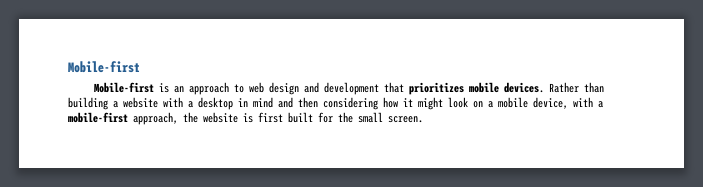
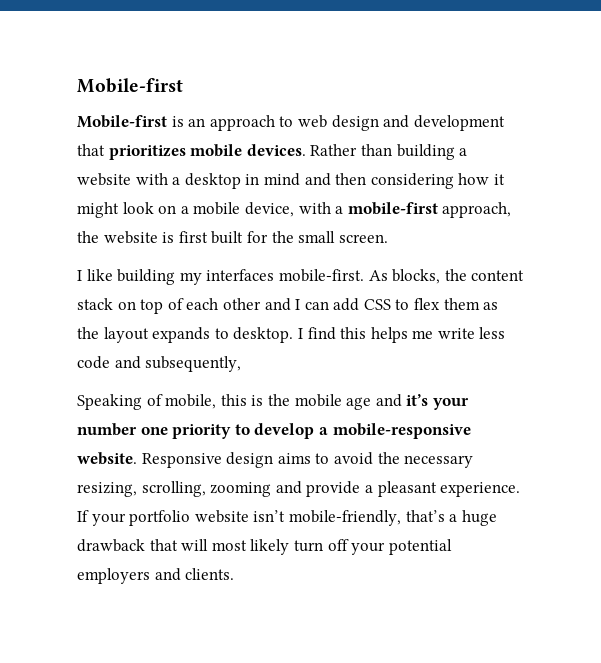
+ I like building my interfaces mobile-first. As blocks, the content stack on top of each other and I can add CSS to flex them as the layout expands to desktop. I find this helps me write less code and subsequently,
+ Speaking of mobile, this is the mobile age and it’s your number one priority to develop a mobile-responsive website. Responsive design aims to avoid the necessary resizing, scrolling, zooming and provide a pleasant experience. If your portfolio website isn’t mobile-friendly, that’s a huge drawback that will most likely turn off your potential employers and clients.

